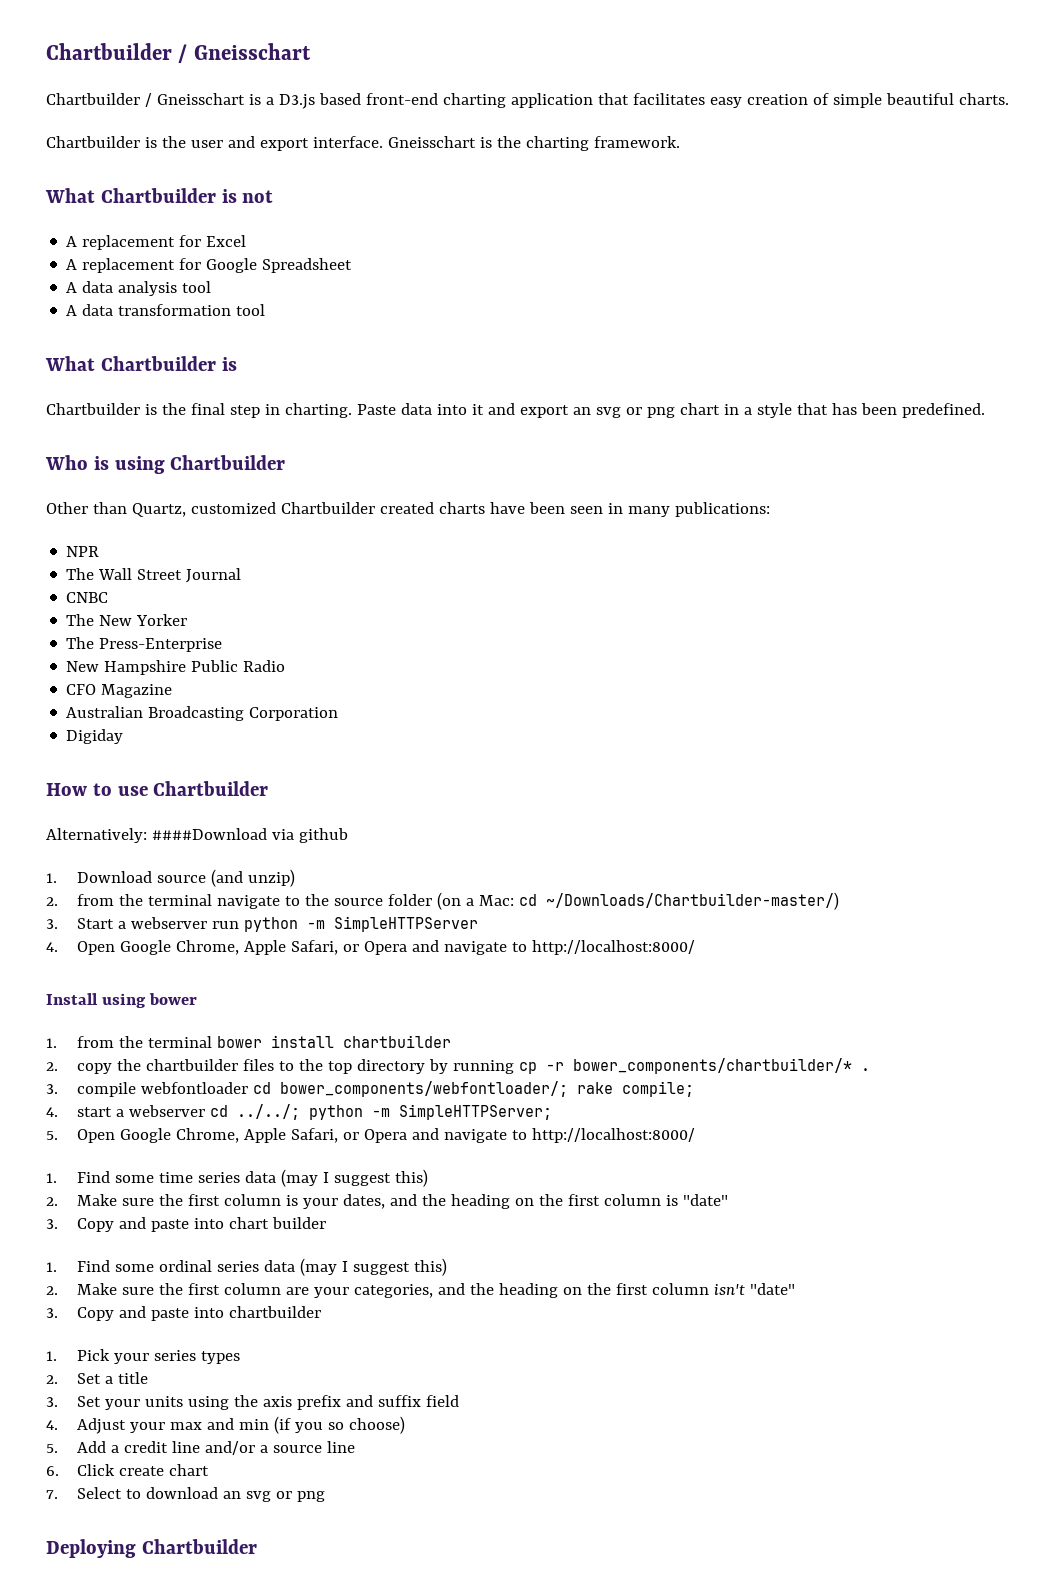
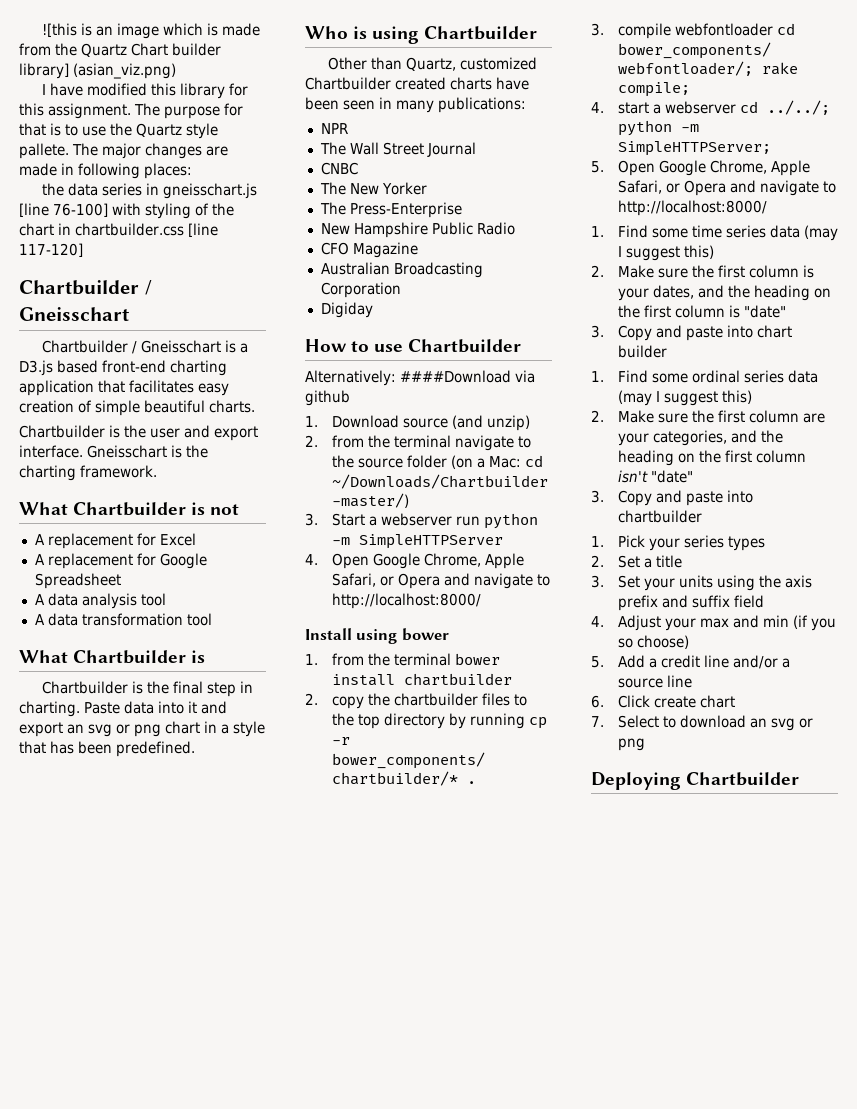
+ ![this is an image which is made from the Quartz Chart builder library] (asian_viz.png)
+ I have modified this library for this assignment. The purpose for that is to use the Quartz style pallete. The major changes are made in following places:
+ the data series in gneisschart.js [line 76-100] with styling of the chart in chartbuilder.css [line 117-120]

